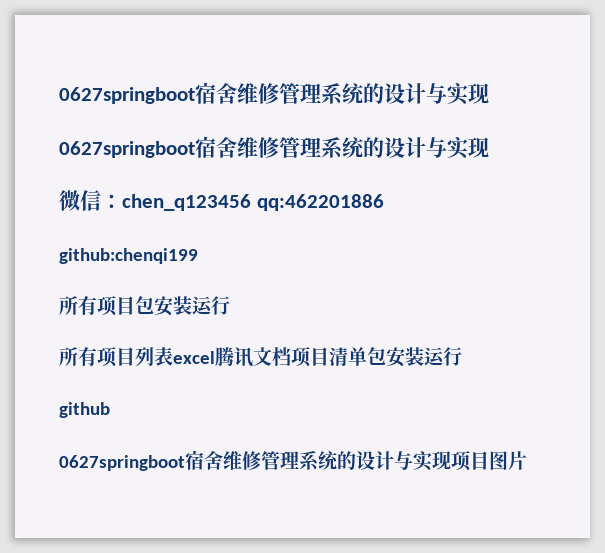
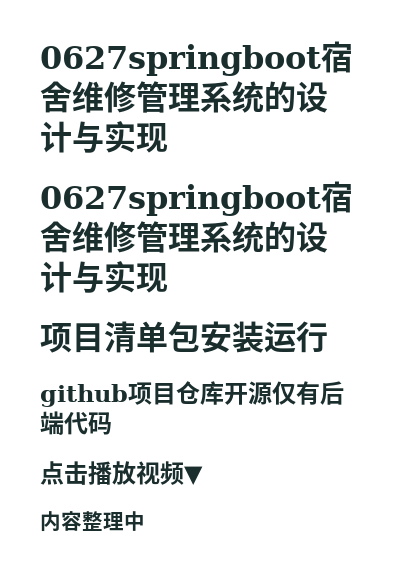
- 微信：chen_q123456 qq:462201886
- github:chenqi199
- 所有项目包安装运行
- 所有项目列表excel腾讯文档项目清单包安装运行
+ 项目清单包安装运行
- github
- 0627springboot宿舍维修管理系统的设计与实现项目图片
+ github项目仓库开源仅有后端代码
+ 点击播放视频▼
+ 内容整理中

